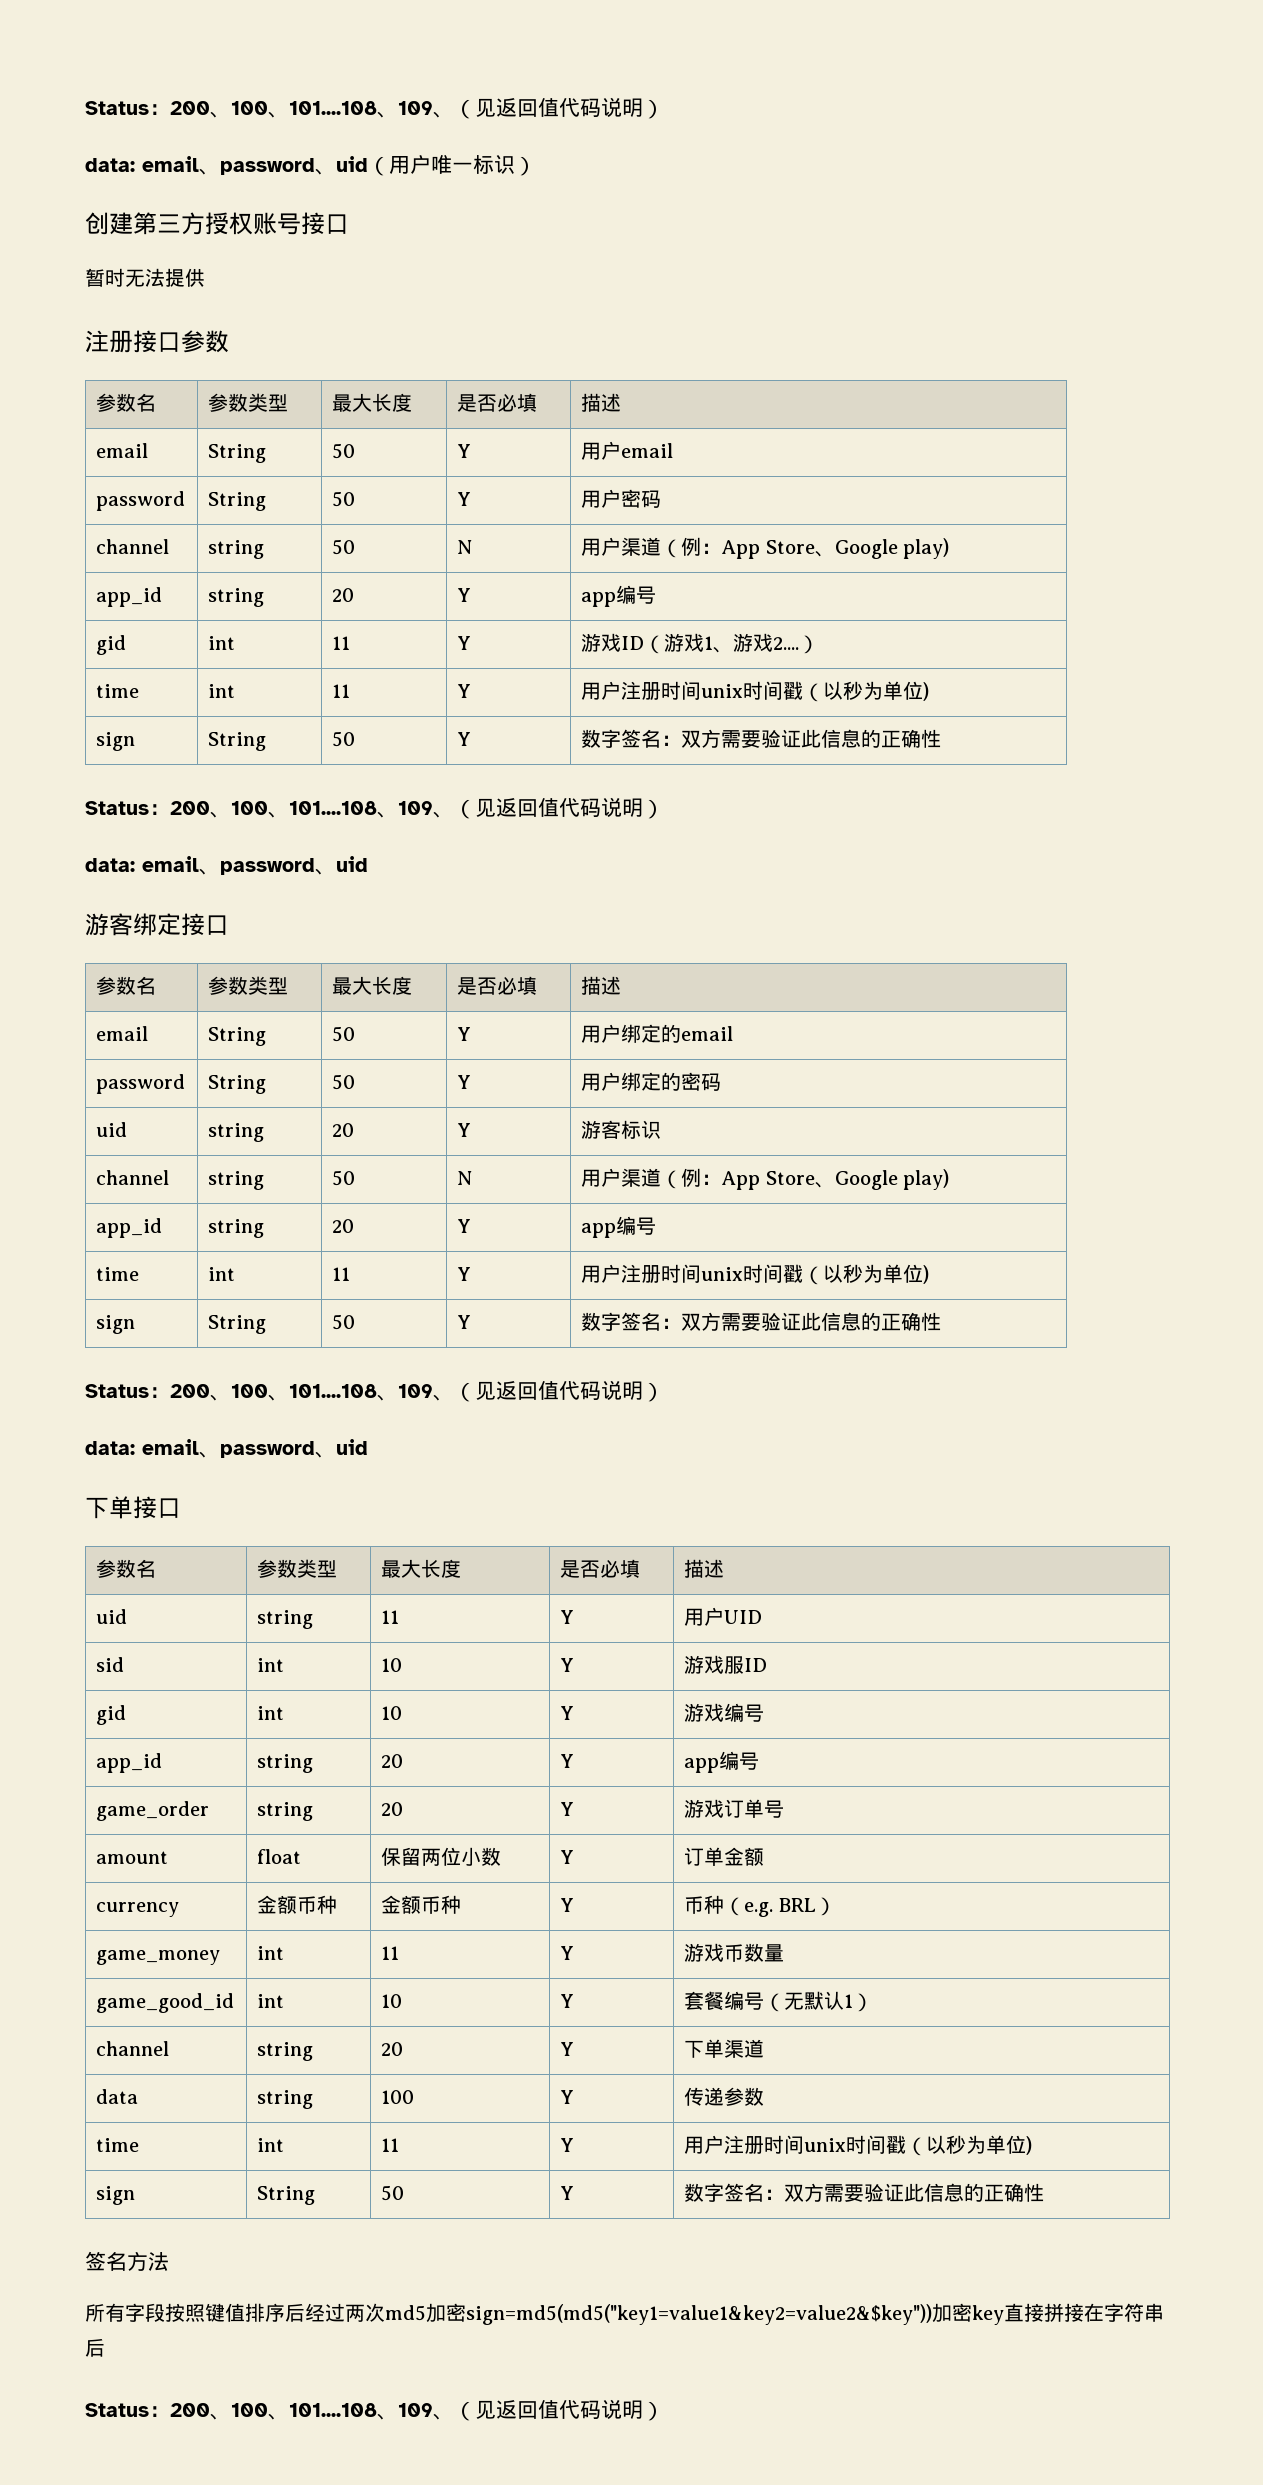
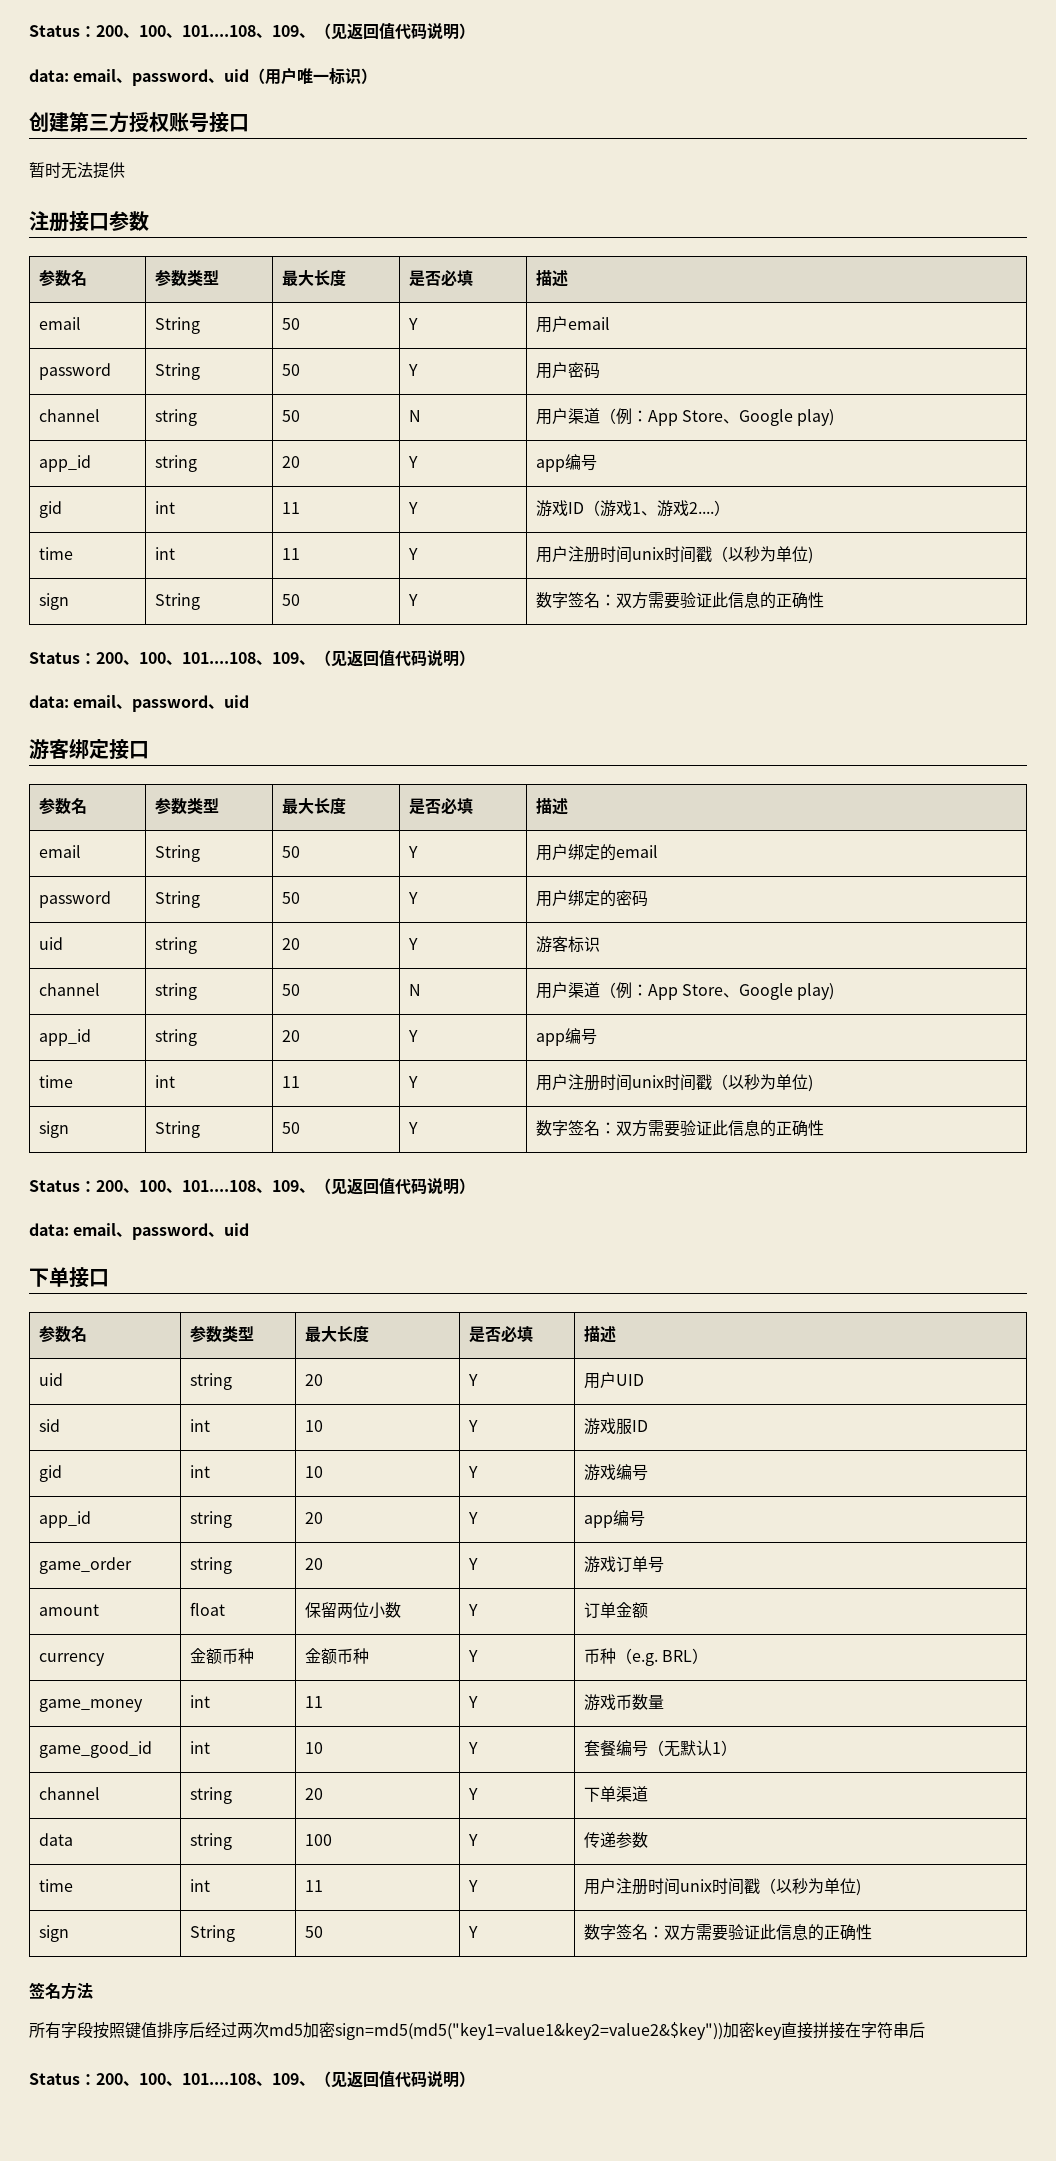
- uid | string | 11 | Y | 用户UID
+ uid | string | 20 | Y | 用户UID

